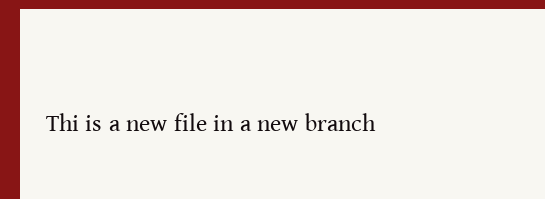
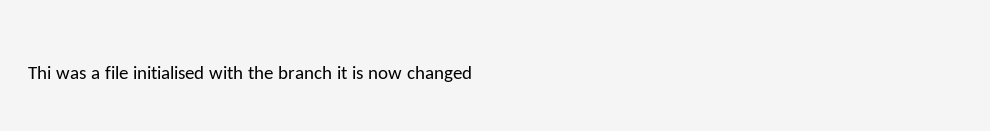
- Thi is a new file in a new branch
+ Thi was a file initialised with the branch it is now changed

